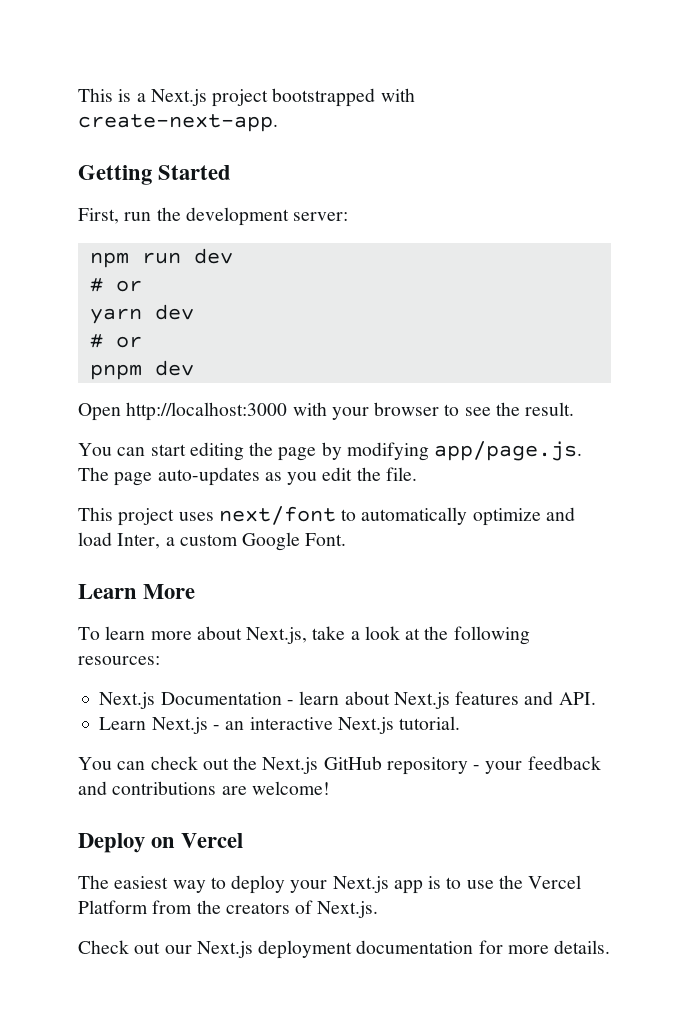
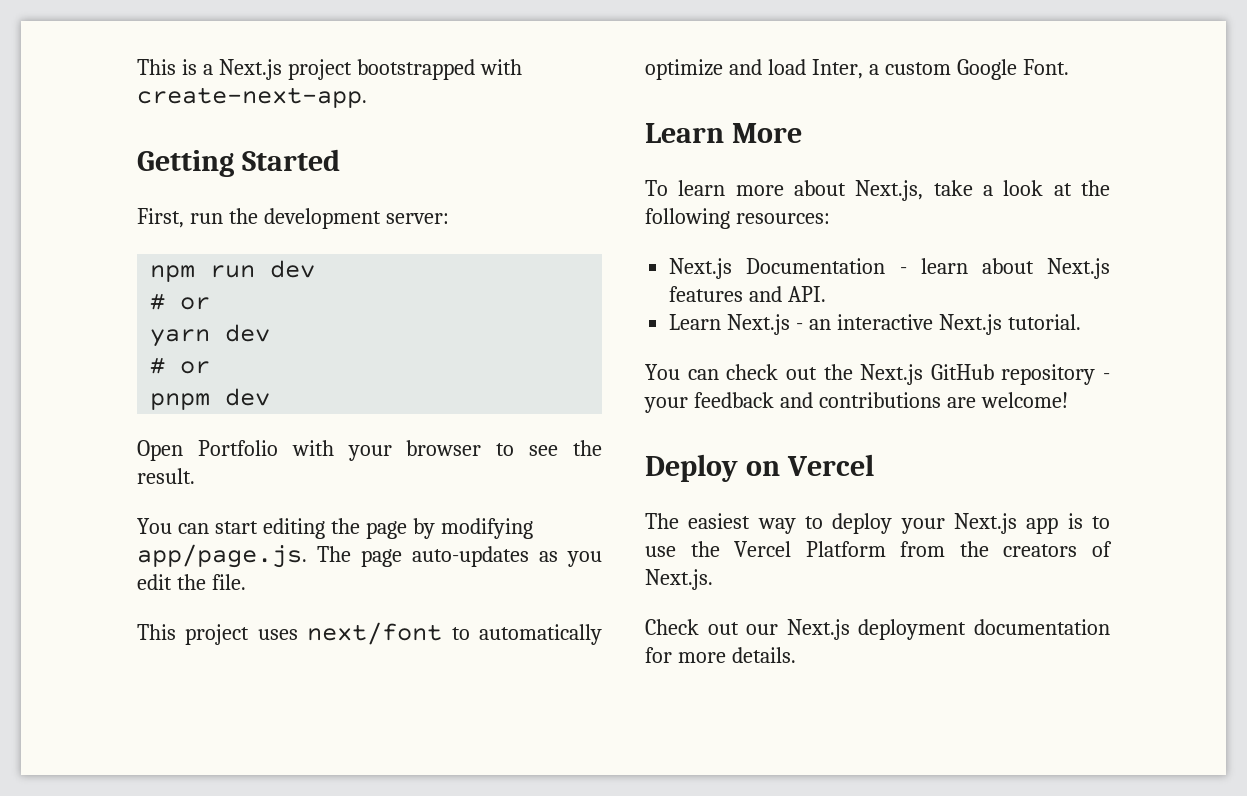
- Open http://localhost:3000 with your browser to see the result.
+ Open Portfolio with your browser to see the result.

